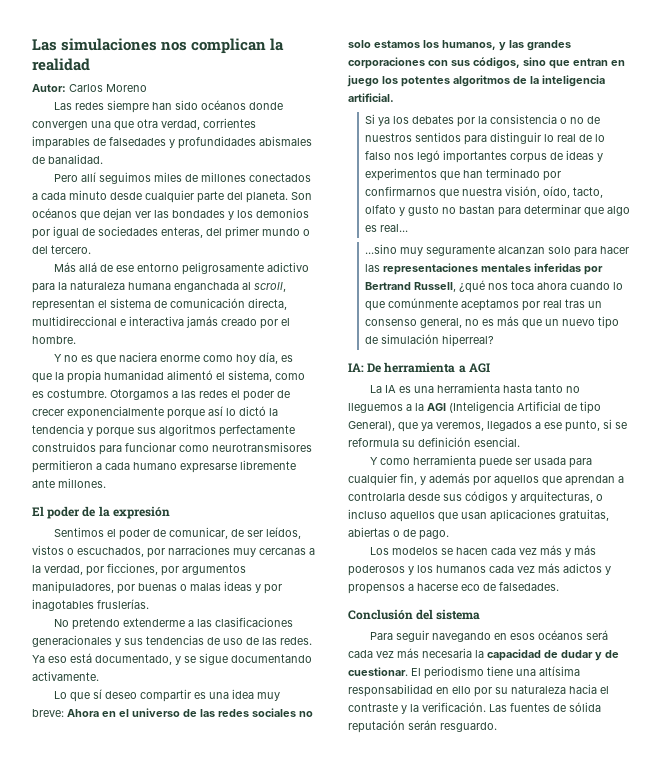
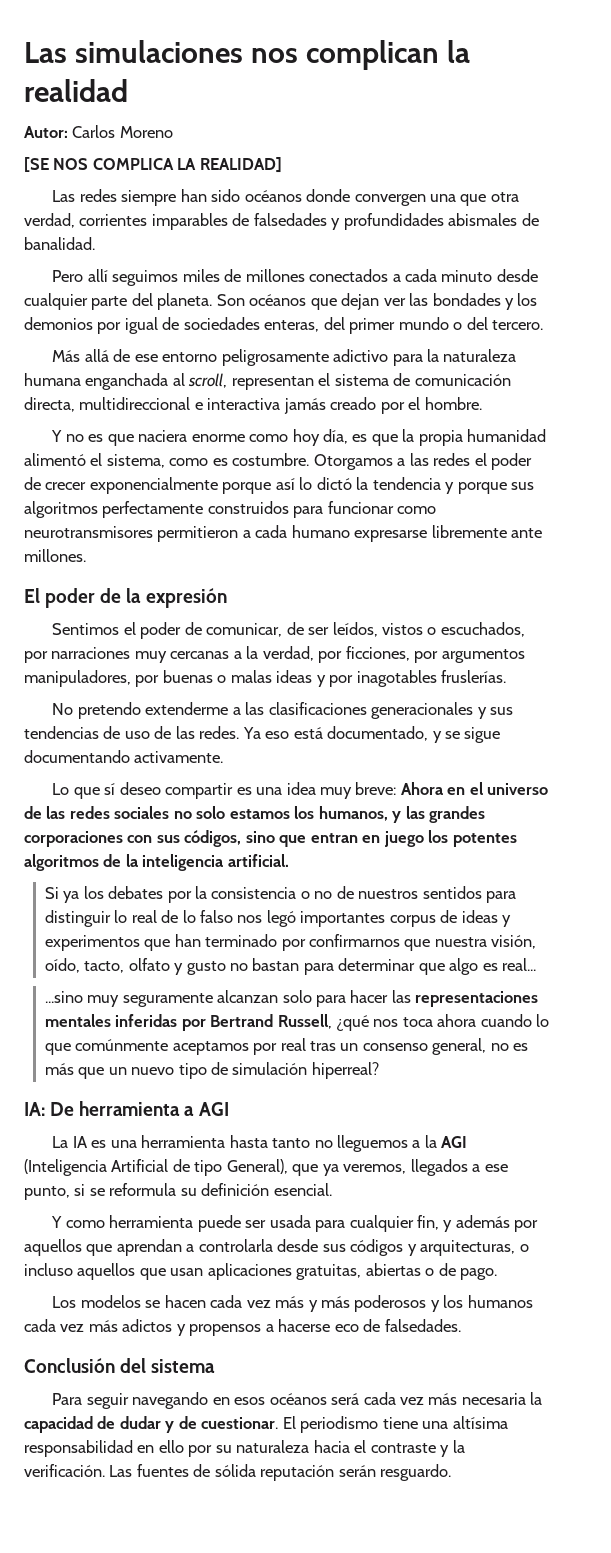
+ [SE NOS COMPLICA LA REALIDAD]

